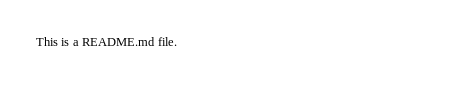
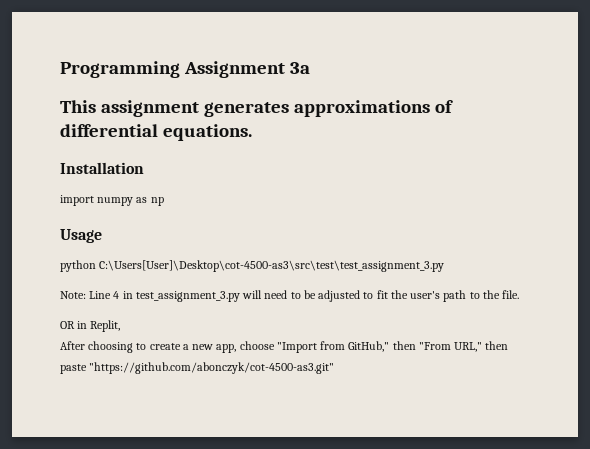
- This is a README.md file.
+ Programming Assignment 3a
+ This assignment generates approximations of differential equations.
+ Installation
+ import numpy as np
+ Usage
+ python C:\Users[User]\Desktop\cot-4500-as3\src\test\test_assignment_3.py
+ Note: Line 4 in test_assignment_3.py will need to be adjusted to fit the user's path to the file.
+ OR in Replit,
+ After choosing to create a new app, choose "Import from GitHub," then "From URL," then paste "https://github.com/abonczyk/cot-4500-as3.git"

